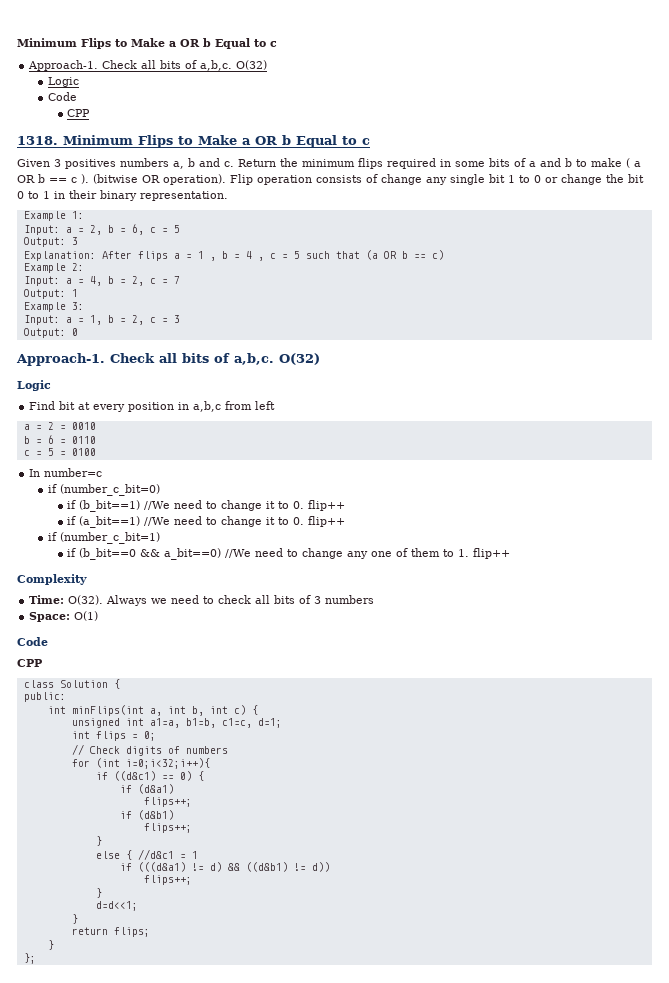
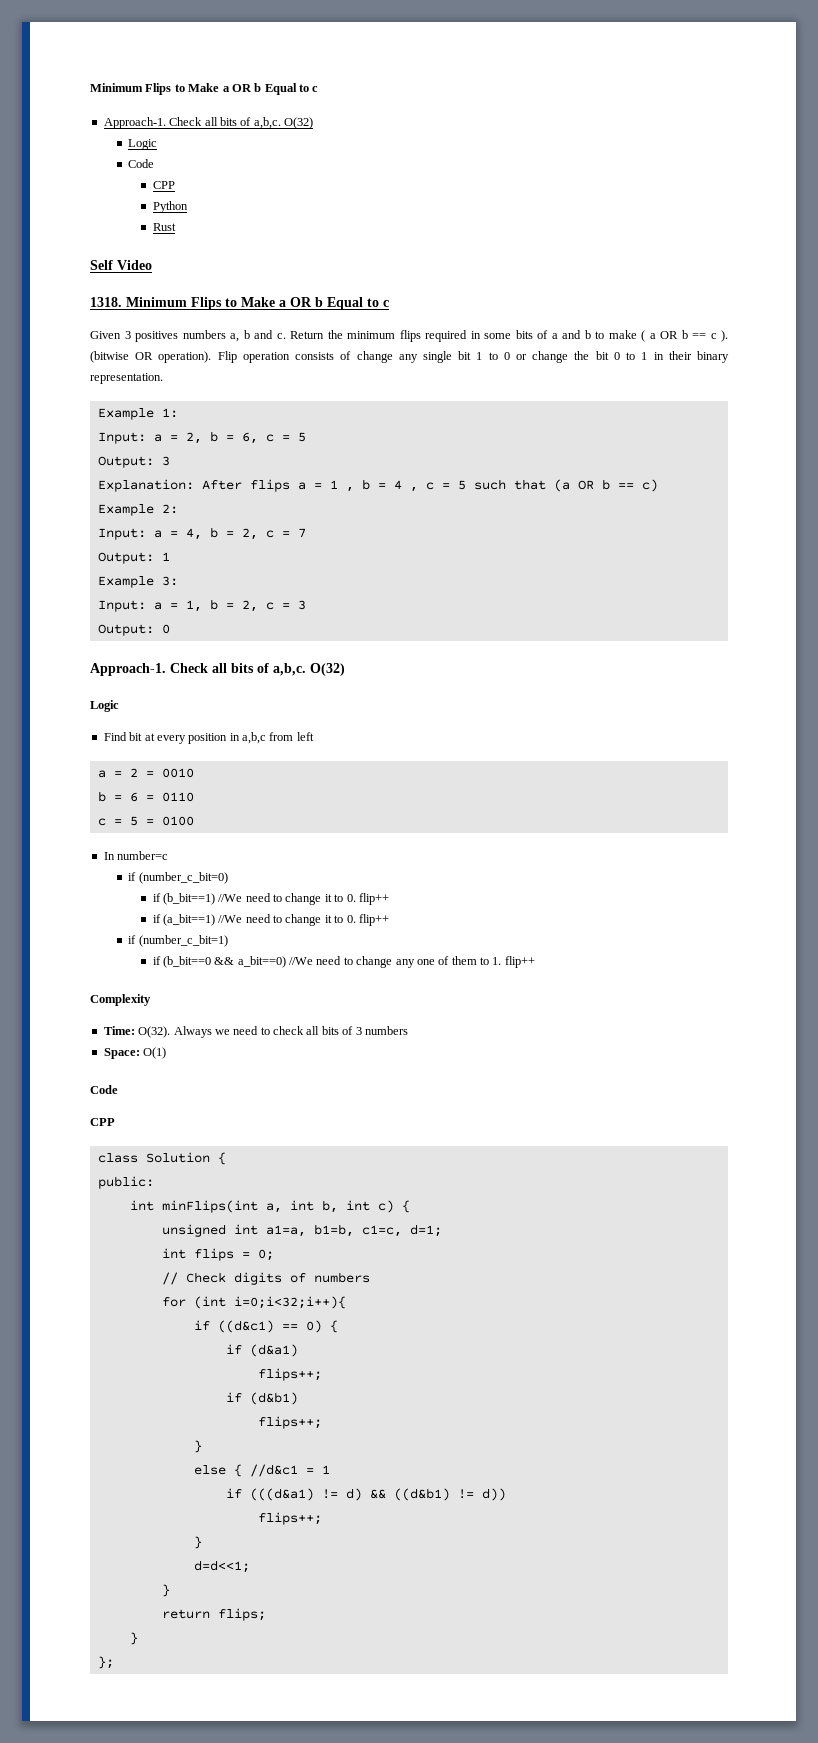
+ Python
+ Rust
+ Self Video

